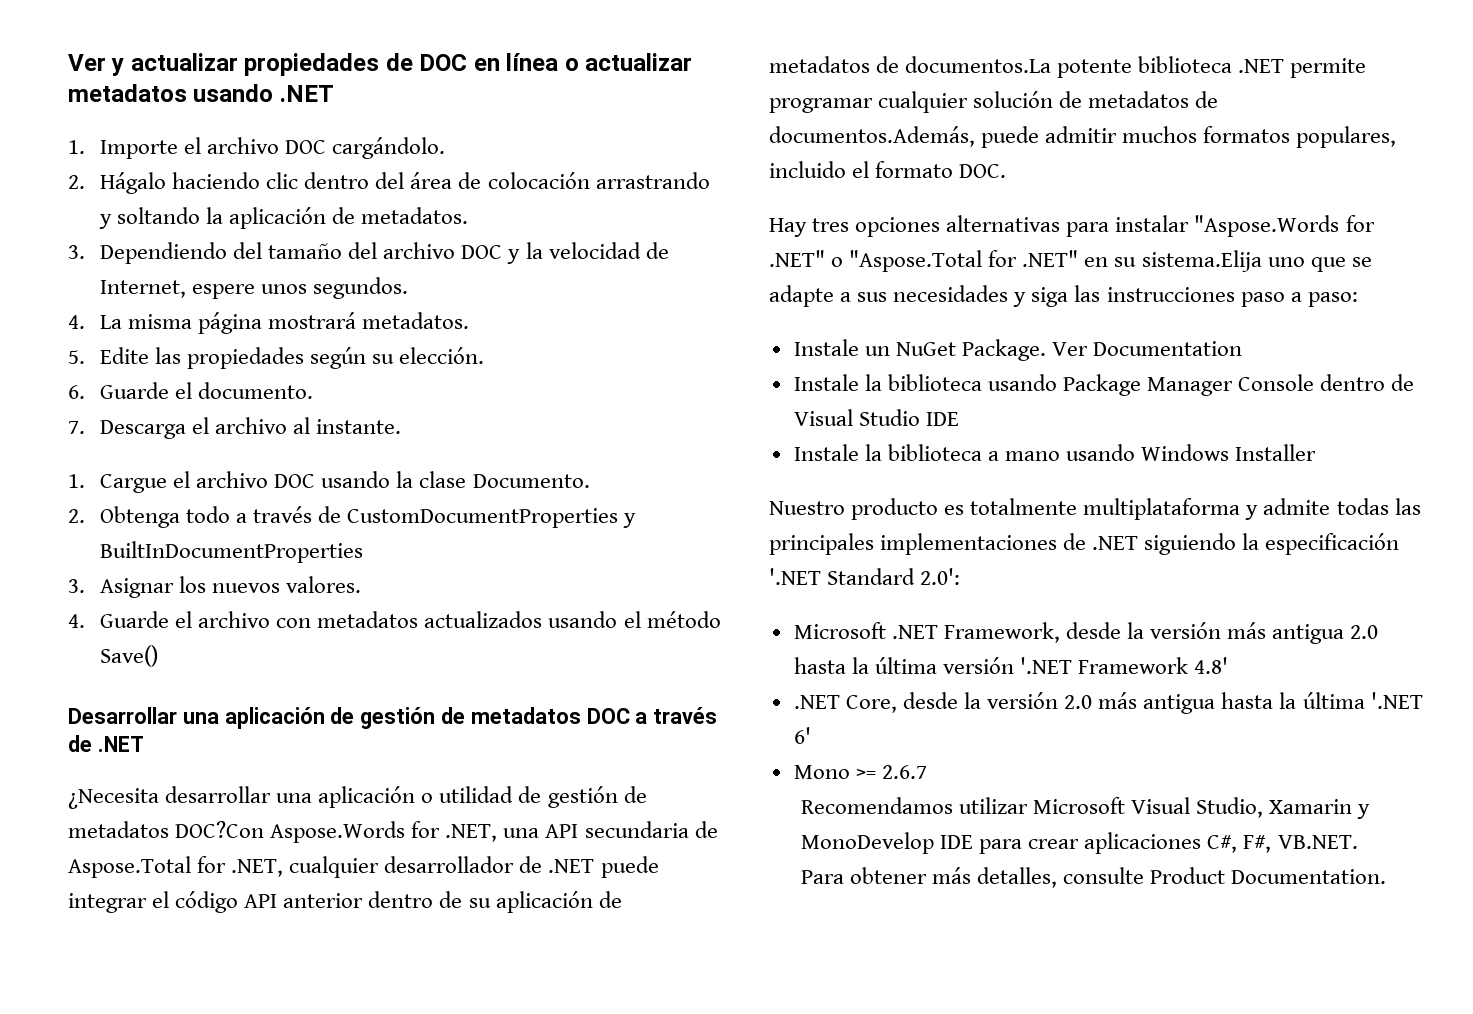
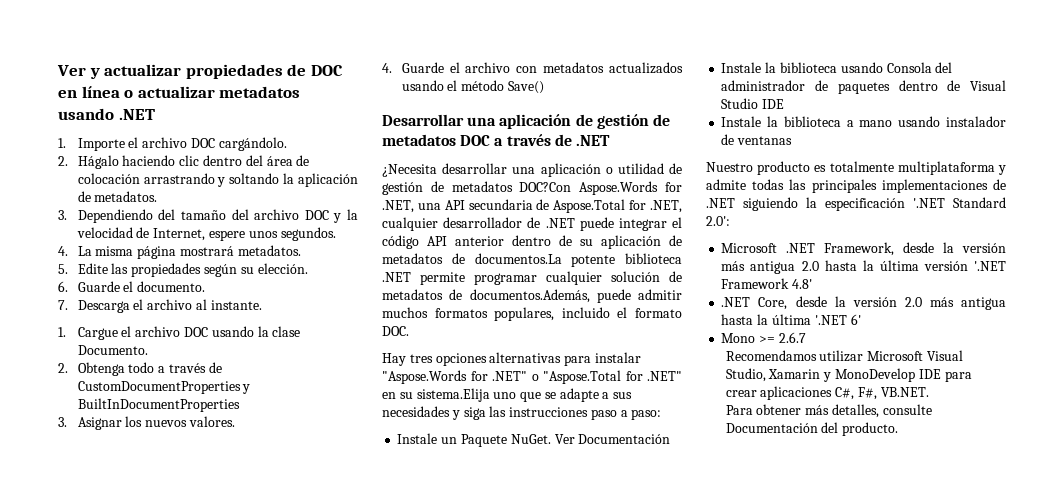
- Instale un NuGet Package. Ver Documentation
+ Instale un Paquete NuGet. Ver Documentación
- Instale la biblioteca usando Package Manager Console dentro de Visual Studio IDE
+ Instale la biblioteca usando Consola del administrador de paquetes dentro de Visual Studio IDE
- Instale la biblioteca a mano usando Windows Installer
+ Instale la biblioteca a mano usando instalador de ventanas
- Para obtener más detalles, consulte Product Documentation.
+ Para obtener más detalles, consulte Documentación del producto.

